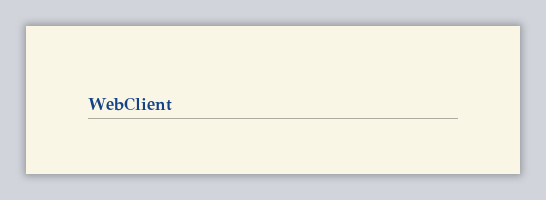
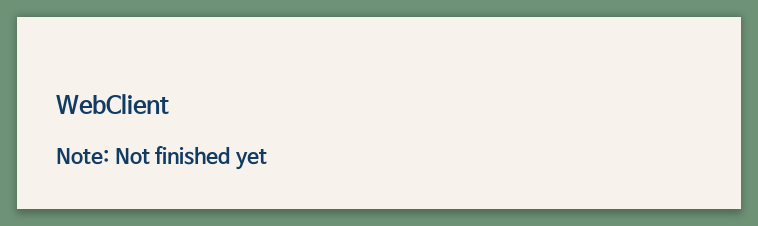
+ Note: Not finished yet

